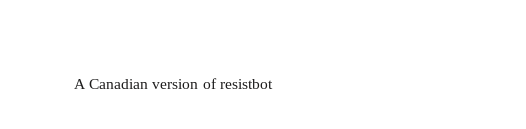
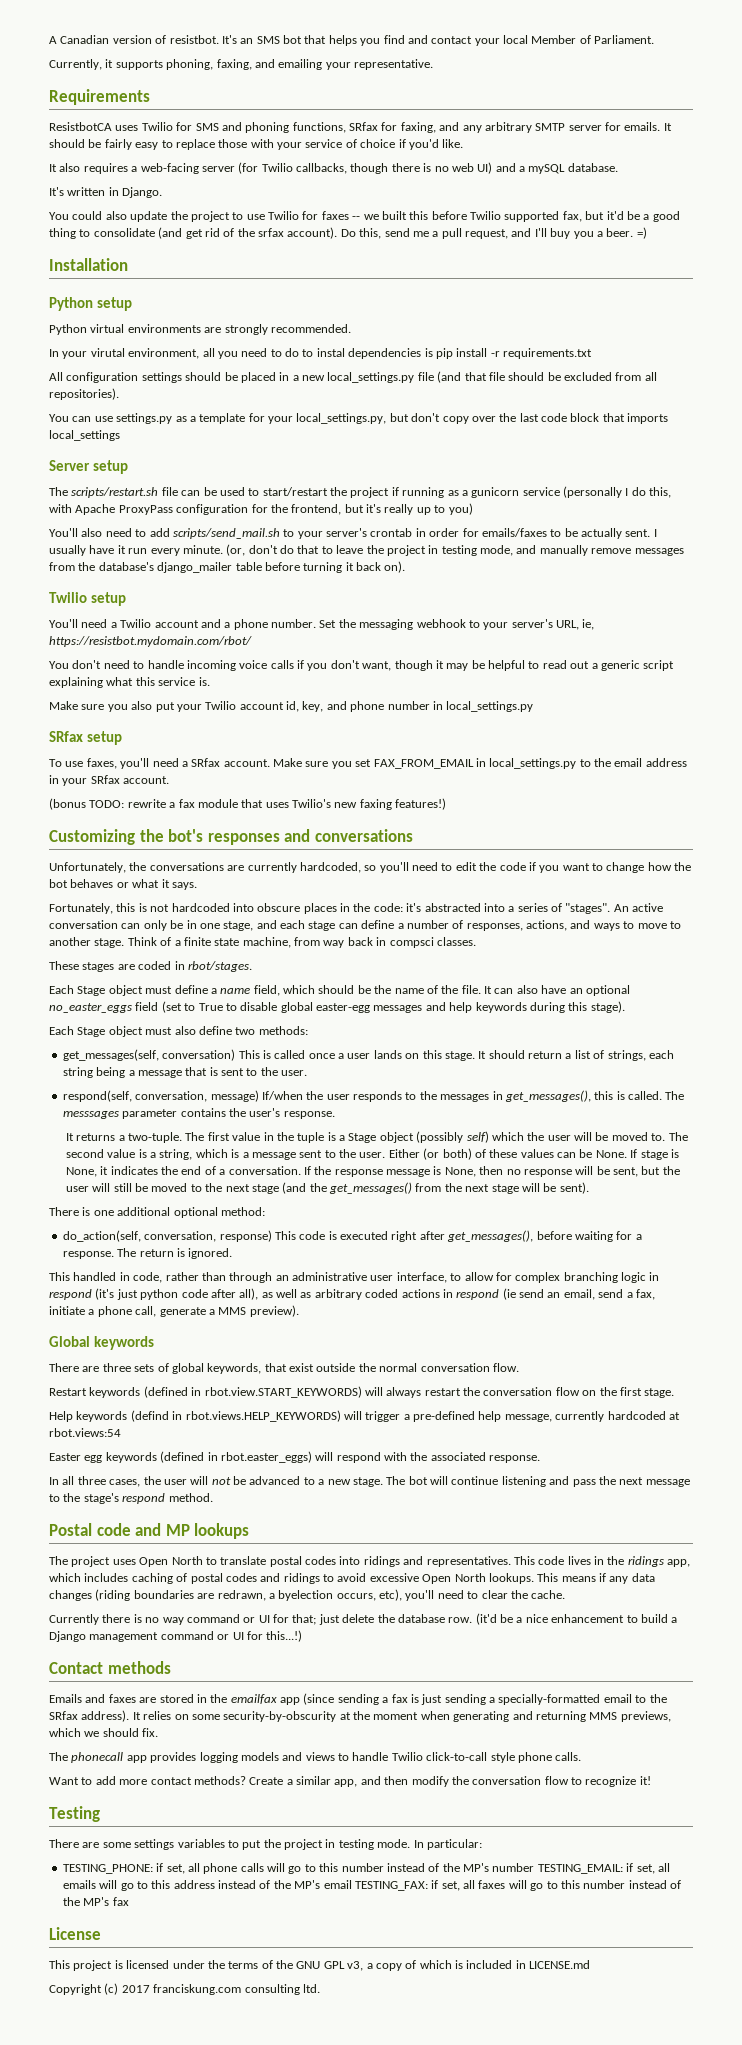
- A Canadian version of resistbot
+ A Canadian version of resistbot. It's an SMS bot that helps you find and contact your local Member of Parliament.
+ Currently, it supports phoning, faxing, and emailing your representative.
+ Requirements
+ ResistbotCA uses Twilio for SMS and phoning functions, SRfax for faxing, and any arbitrary SMTP server for emails. It should be fairly easy to replace those with your service of choice if you'd like.
+ It also requires a web-facing server (for Twilio callbacks, though there is no web UI) and a mySQL database.
+ It's written in Django.
+ You could also update the project to use Twilio for faxes -- we built this before Twilio supported fax, but it'd be a good thing to consolidate (and get rid of the srfax account). Do this, send me a pull request, and I'll buy you a beer. =)
+ Installation
+ Python setup
+ Python virtual environments are strongly recommended.
+ In your virutal environment, all you need to do to instal dependencies is pip install -r requirements.txt
+ All configuration settings should be placed in a new local_settings.py file (and that file should be excluded from all repositories).
+ You can use settings.py as a template for your local_settings.py, but don't copy over the last code block that imports local_settings
+ Server setup
+ The scripts/restart.sh file can be used to start/restart the project if running as a gunicorn service (personally I do this, with Apache ProxyPass configuration for the frontend, but it's really up to you)
+ You'll also need to add scripts/send_mail.sh to your server's crontab in order for emails/faxes to be actually sent. I usually have it run every minute. (or, don't do that to leave the project in testing mode, and manually remove messages from the database's django_mailer table before turning it back on).
+ Twilio setup
+ You'll need a Twilio account and a phone number. Set the messaging webhook to your server's URL, ie, https://resistbot.mydomain.com/rbot/
+ You don't need to handle incoming voice calls if you don't want, though it may be helpful to read out a generic script explaining what this service is.
+ Make sure you also put your Twilio account id, key, and phone number in local_settings.py
+ SRfax setup
+ To use faxes, you'll need a SRfax account. Make sure you set FAX_FROM_EMAIL in local_settings.py to the email address in your SRfax account.
+ (bonus TODO: rewrite a fax module that uses Twilio's new faxing features!)
+ Customizing the bot's responses and conversations
+ Unfortunately, the conversations are currently hardcoded, so you'll need to edit the code if you want to change how the bot behaves or what it says.
+ Fortunately, this is not hardcoded into obscure places in the code: it's abstracted into a series of "stages". An active conversation can only be in one stage, and each stage can define a number of responses, actions, and ways to move to another stage. Think of a finite state machine, from way back in compsci classes.
+ These stages are coded in rbot/stages.
+ Each Stage object must define a name field, which should be the name of the file. It can also have an optional no_easter_eggs field (set to True to disable global easter-egg messages and help keywords during this stage).
+ Each Stage object must also define two methods:
+ get_messages(self, conversation) This is called once a user lands on this stage. It should return a list of strings, each string being a message that is sent to the user.
+ respond(self, conversation, message) If/when the user responds to the messages in get_messages(), this is called. The messsages parameter contains the user's response.
+ It returns a two-tuple. The first value in the tuple is a Stage object (possibly self) which the user will be moved to. The second value is a string, which is a message sent to the user. Either (or both) of these values can be None. If stage is None, it indicates the end of a conversation. If the response message is None, then no response will be sent, but the user will still be moved to the next stage (and the get_messages() from the next stage will be sent).
+ There is one additional optional method:
+ do_action(self, conversation, response) This code is executed right after get_messages(), before waiting for a response. The return is ignored.
+ This handled in code, rather than through an administrative user interface, to allow for complex branching logic in respond (it's just python code after all), as well as arbitrary coded actions in respond (ie send an email, send a fax, initiate a phone call, generate a MMS preview).
+ Global keywords
+ There are three sets of global keywords, that exist outside the normal conversation flow.
+ Restart keywords (defined in rbot.view.START_KEYWORDS) will always restart the conversation flow on the first stage.
+ Help keywords (defind in rbot.views.HELP_KEYWORDS) will trigger a pre-defined help message, currently hardcoded at rbot.views:54
+ Easter egg keywords (defined in rbot.easter_eggs) will respond with the associated response.
+ In all three cases, the user will not be advanced to a new stage. The bot will continue listening and pass the next message to the stage's respond method.
+ Postal code and MP lookups
+ The project uses Open North to translate postal codes into ridings and representatives. This code lives in the ridings app, which includes caching of postal codes and ridings to avoid excessive Open North lookups. This means if any data changes (riding boundaries are redrawn, a byelection occurs, etc), you'll need to clear the cache.
+ Currently there is no way command or UI for that; just delete the database row. (it'd be a nice enhancement to build a Django management command or UI for this...!)
+ Contact methods
+ Emails and faxes are stored in the emailfax app (since sending a fax is just sending a specially-formatted email to the SRfax address). It relies on some security-by-obscurity at the moment when generating and returning MMS previews, which we should fix.
+ The phonecall app provides logging models and views to handle Twilio click-to-call style phone calls.
+ Want to add more contact methods? Create a similar app, and then modify the conversation flow to recognize it!
+ Testing
+ There are some settings variables to put the project in testing mode. In particular:
+ TESTING_PHONE: if set, all phone calls will go to this number instead of the MP's number TESTING_EMAIL: if set, all emails will go to this address instead of the MP's email TESTING_FAX: if set, all faxes will go to this number instead of the MP's fax
+ License
+ This project is licensed under the terms of the GNU GPL v3, a copy of which is included in LICENSE.md
+ Copyright (c) 2017 franciskung.com consulting ltd.

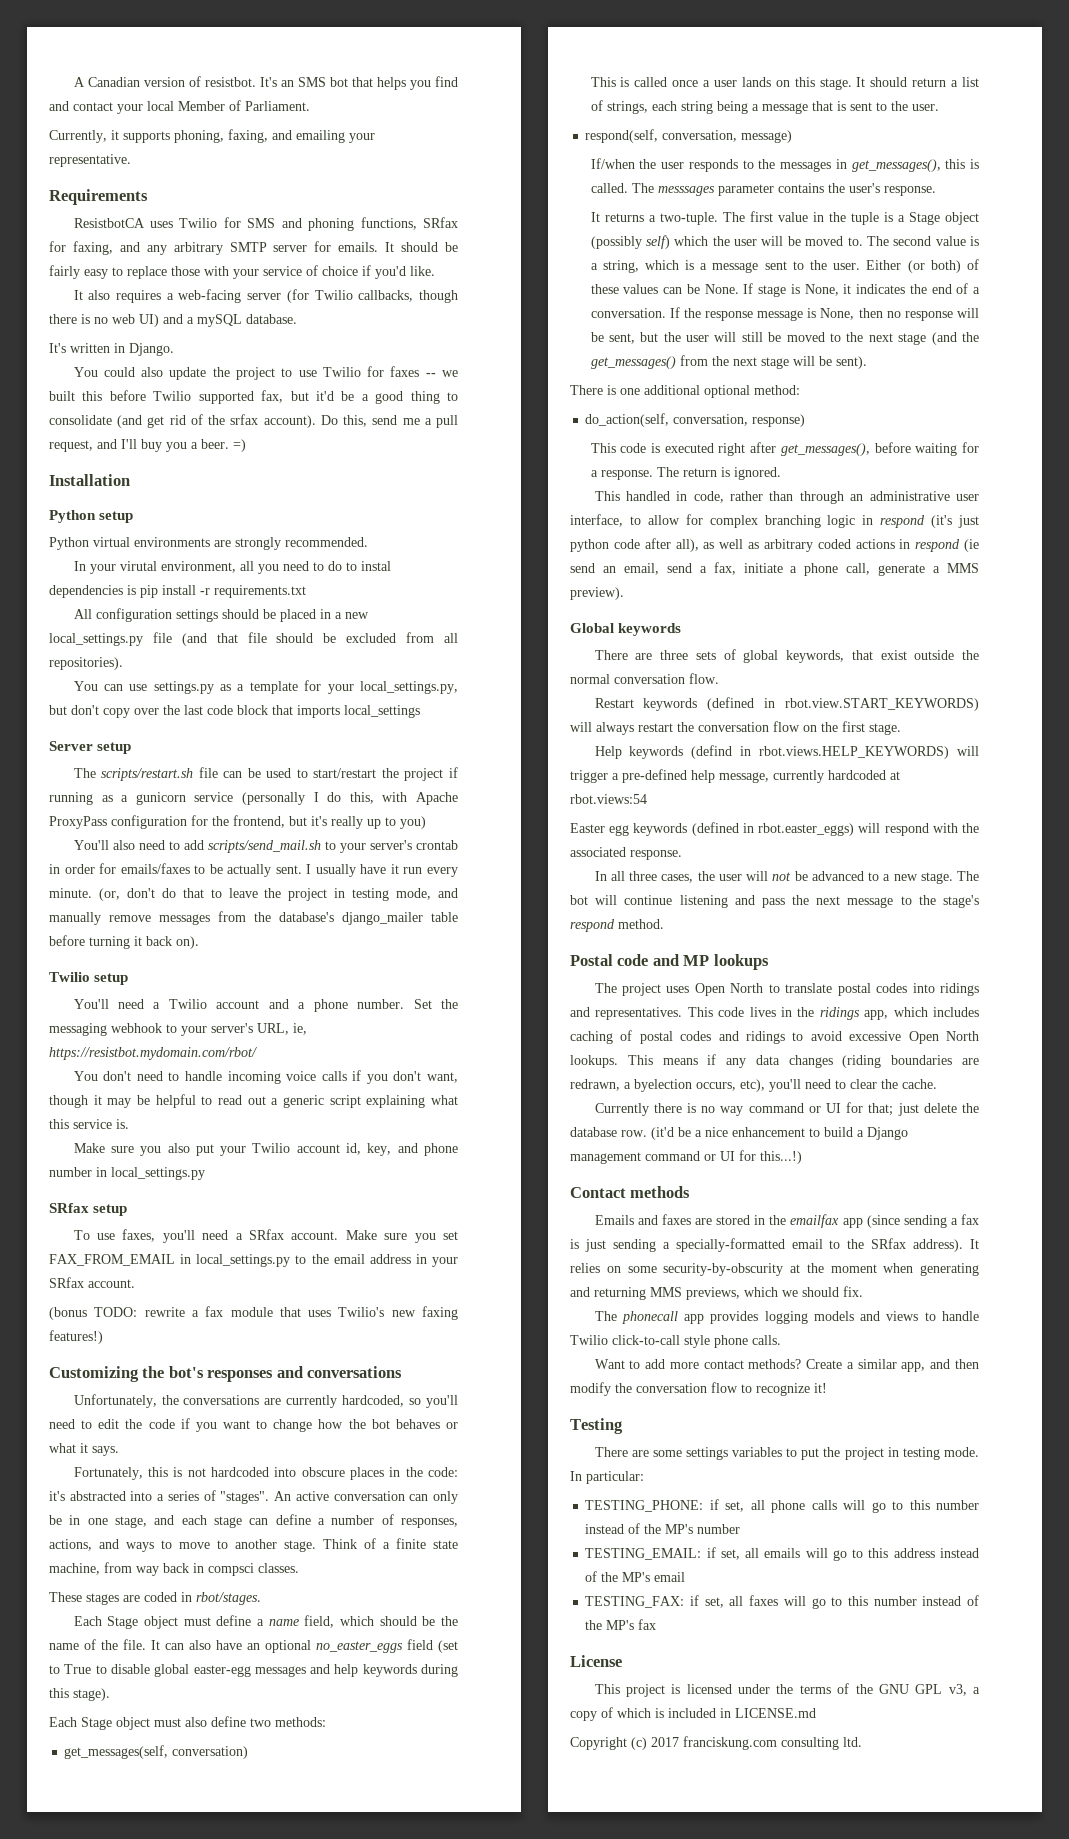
- get_messages(self, conversation) This is called once a user lands on this stage.
+ get_messages(self, conversation)
+ This is called once a user lands on this stage.
- respond(self, conversation, message) If/when the user responds to the messages in get_messages(), this is called.
+ respond(self, conversation, message)
+ If/when the user responds to the messages in get_messages(), this is called.
- do_action(self, conversation, response) This code is executed right after get_messages(), before waiting for a response.
+ do_action(self, conversation, response)
+ This code is executed right after get_messages(), before waiting for a response.
- TESTING_PHONE: if set, all phone calls will go to this number instead of the MP's number TESTING_EMAIL: if set, all emails will go to this address instead of the MP's email TESTING_FAX: if set, all faxes will go to this number instead of the MP's fax
+ TESTING_PHONE: if set, all phone calls will go to this number instead of the MP's number
+ TESTING_EMAIL: if set, all emails will go to this address instead of the MP's email
+ TESTING_FAX: if set, all faxes will go to this number instead of the MP's fax

